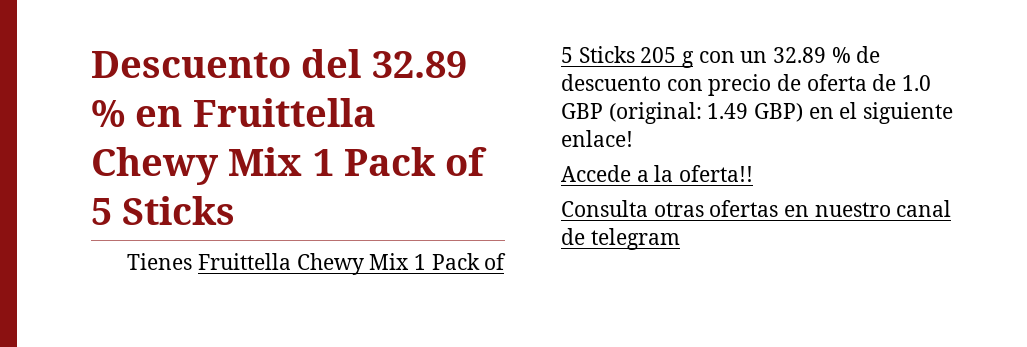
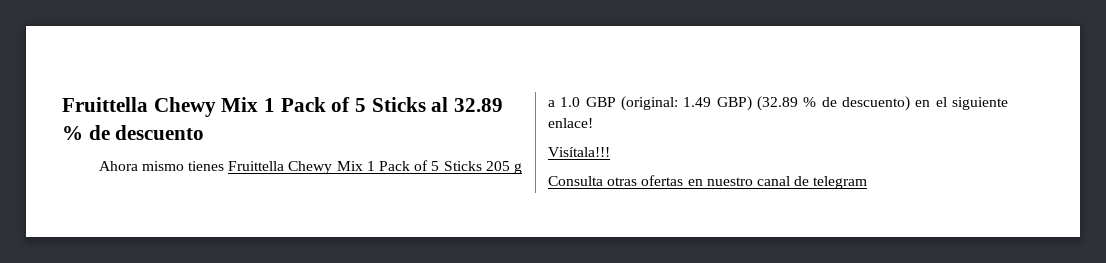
- Descuento del 32.89 % en Fruittella Chewy Mix 1 Pack of 5 Sticks
- Tienes Fruittella Chewy Mix 1 Pack of 5 Sticks 205 g con un 32.89 % de descuento con precio de oferta de 1.0 GBP (original: 1.49 GBP) en el siguiente enlace!
+ Fruittella Chewy Mix 1 Pack of 5 Sticks al 32.89 % de descuento
+ Ahora mismo tienes Fruittella Chewy Mix 1 Pack of 5 Sticks 205 g a 1.0 GBP (original: 1.49 GBP) (32.89 % de descuento) en el siguiente enlace!
- Accede a la oferta!!
+ Visítala!!!

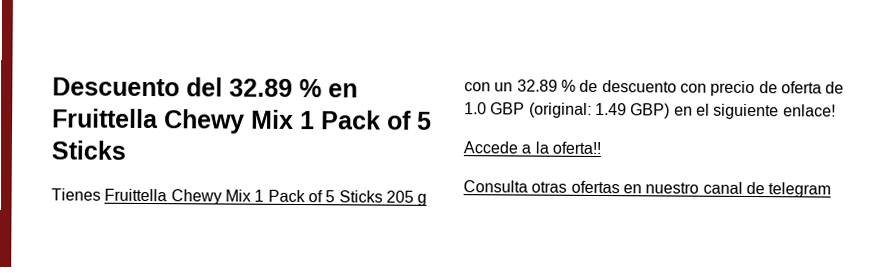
- Fruittella Chewy Mix 1 Pack of 5 Sticks al 32.89 % de descuento
- Ahora mismo tienes Fruittella Chewy Mix 1 Pack of 5 Sticks 205 g a 1.0 GBP (original: 1.49 GBP) (32.89 % de descuento) en el siguiente enlace!
+ Descuento del 32.89 % en Fruittella Chewy Mix 1 Pack of 5 Sticks
+ Tienes Fruittella Chewy Mix 1 Pack of 5 Sticks 205 g con un 32.89 % de descuento con precio de oferta de 1.0 GBP (original: 1.49 GBP) en el siguiente enlace!
- Visítala!!!
+ Accede a la oferta!!

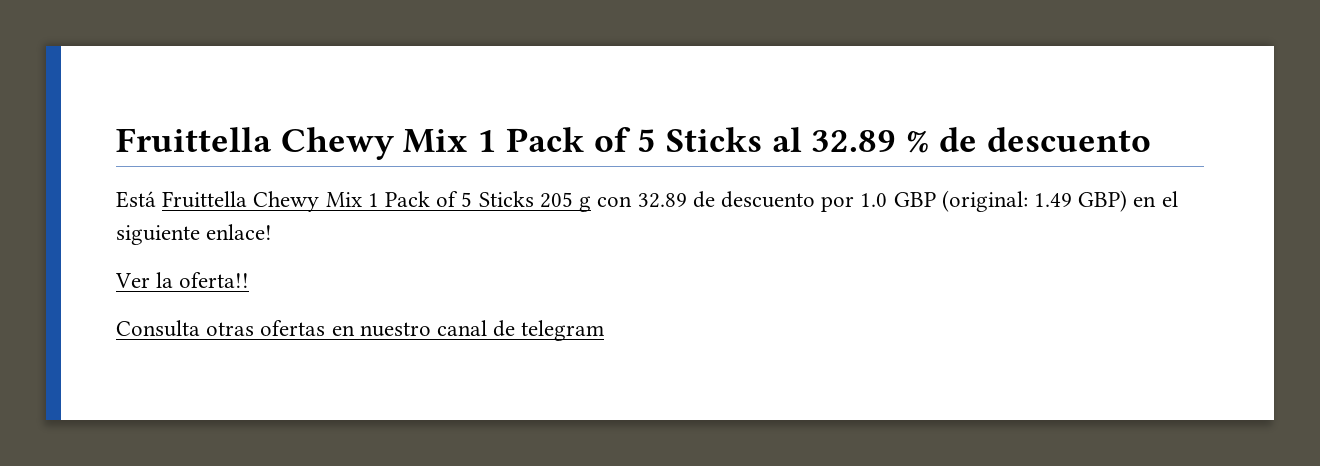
- Descuento del 32.89 % en Fruittella Chewy Mix 1 Pack of 5 Sticks
- Tienes Fruittella Chewy Mix 1 Pack of 5 Sticks 205 g con un 32.89 % de descuento con precio de oferta de 1.0 GBP (original: 1.49 GBP) en el siguiente enlace!
+ Fruittella Chewy Mix 1 Pack of 5 Sticks al 32.89 % de descuento
+ Está Fruittella Chewy Mix 1 Pack of 5 Sticks 205 g con 32.89 de descuento por 1.0 GBP (original: 1.49 GBP) en el siguiente enlace!
- Accede a la oferta!!
+ Ver la oferta!!

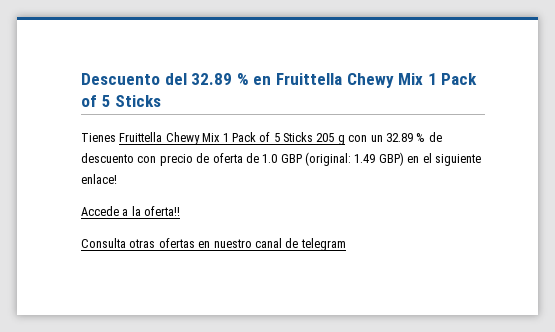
- Fruittella Chewy Mix 1 Pack of 5 Sticks al 32.89 % de descuento
- Está Fruittella Chewy Mix 1 Pack of 5 Sticks 205 g con 32.89 de descuento por 1.0 GBP (original: 1.49 GBP) en el siguiente enlace!
+ Descuento del 32.89 % en Fruittella Chewy Mix 1 Pack of 5 Sticks
+ Tienes Fruittella Chewy Mix 1 Pack of 5 Sticks 205 g con un 32.89 % de descuento con precio de oferta de 1.0 GBP (original: 1.49 GBP) en el siguiente enlace!
- Ver la oferta!!
+ Accede a la oferta!!

